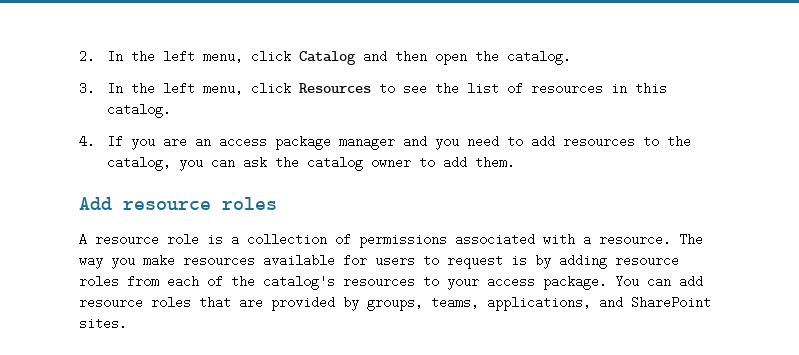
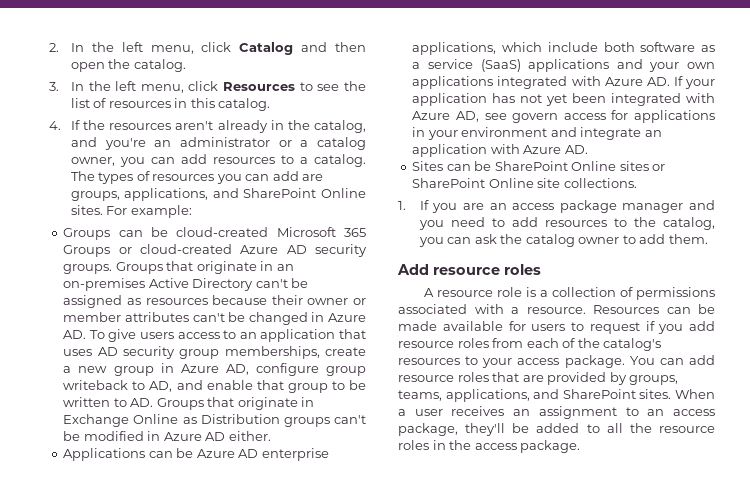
- 4. If you are an access package manager and you need to add resources to the catalog, you can ask the catalog owner to add them.
+ 4. If the resources aren't already in the catalog, and you're an administrator or a catalog owner, you can add resources to a catalog. The types of resources you can add are groups, applications, and SharePoint Online sites. For example:
+ Groups can be cloud-created Microsoft 365 Groups or cloud-created Azure AD security groups. Groups that originate in an on-premises Active Directory can't be assigned as resources because their owner or member attributes can't be changed in Azure AD. To give users access to an application that uses AD security group memberships, create a new group in Azure AD, configure group writeback to AD, and enable that group to be written to AD. Groups that originate in Exchange Online as Distribution groups can't be modified in Azure AD either.
+ Applications can be Azure AD enterprise applications, which include both software as a service (SaaS) applications and your own applications integrated with Azure AD. If your application has not yet been integrated with Azure AD, see govern access for applications in your environment and integrate an application with Azure AD.
+ Sites can be SharePoint Online sites or SharePoint Online site collections.
+ 1. If you are an access package manager and you need to add resources to the catalog, you can ask the catalog owner to add them.
- The way you make resources available for users to request is by adding resource roles from each of the catalog's resources to your access package.
+ Resources can be made available for users to request if you add resource roles from each of the catalog's resources to your access package.
+ When a user receives an assignment to an access package, they'll be added to all the resource roles in the access package.

